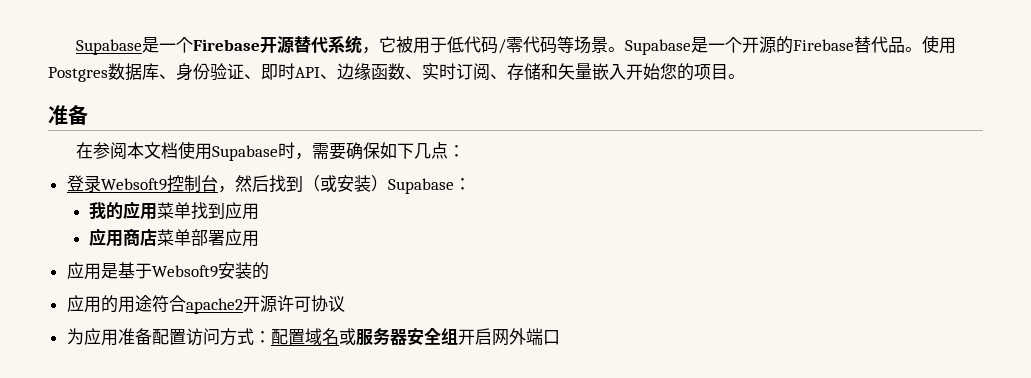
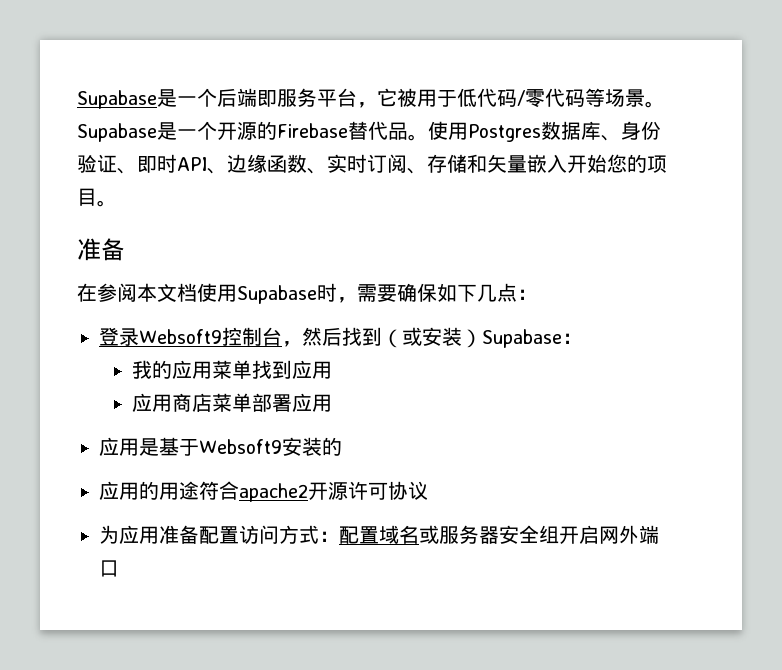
- Supabase是一个Firebase开源替代系统，它被用于低代码/零代码等场景。
+ Supabase是一个后端即服务平台，它被用于低代码/零代码等场景。

